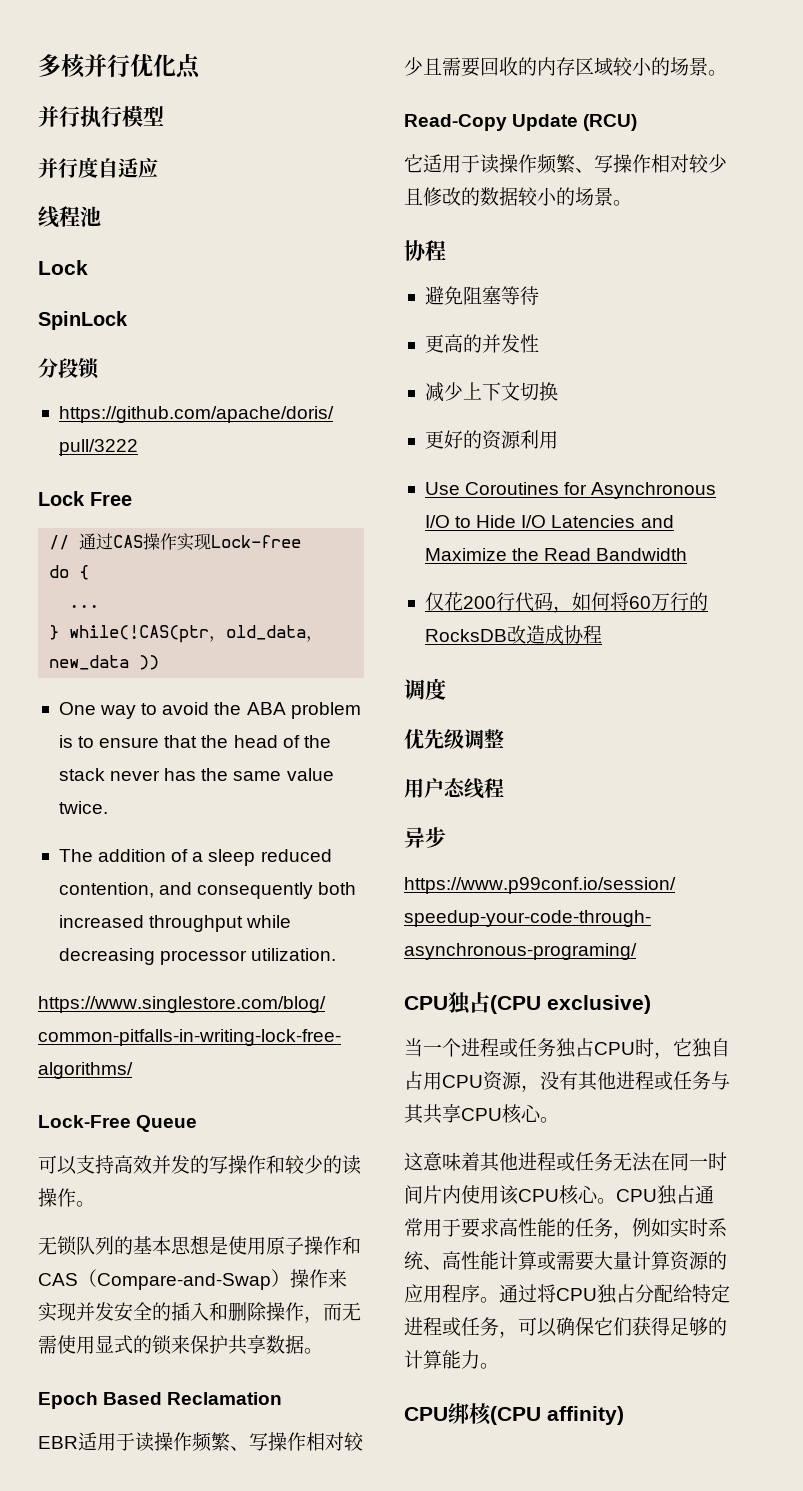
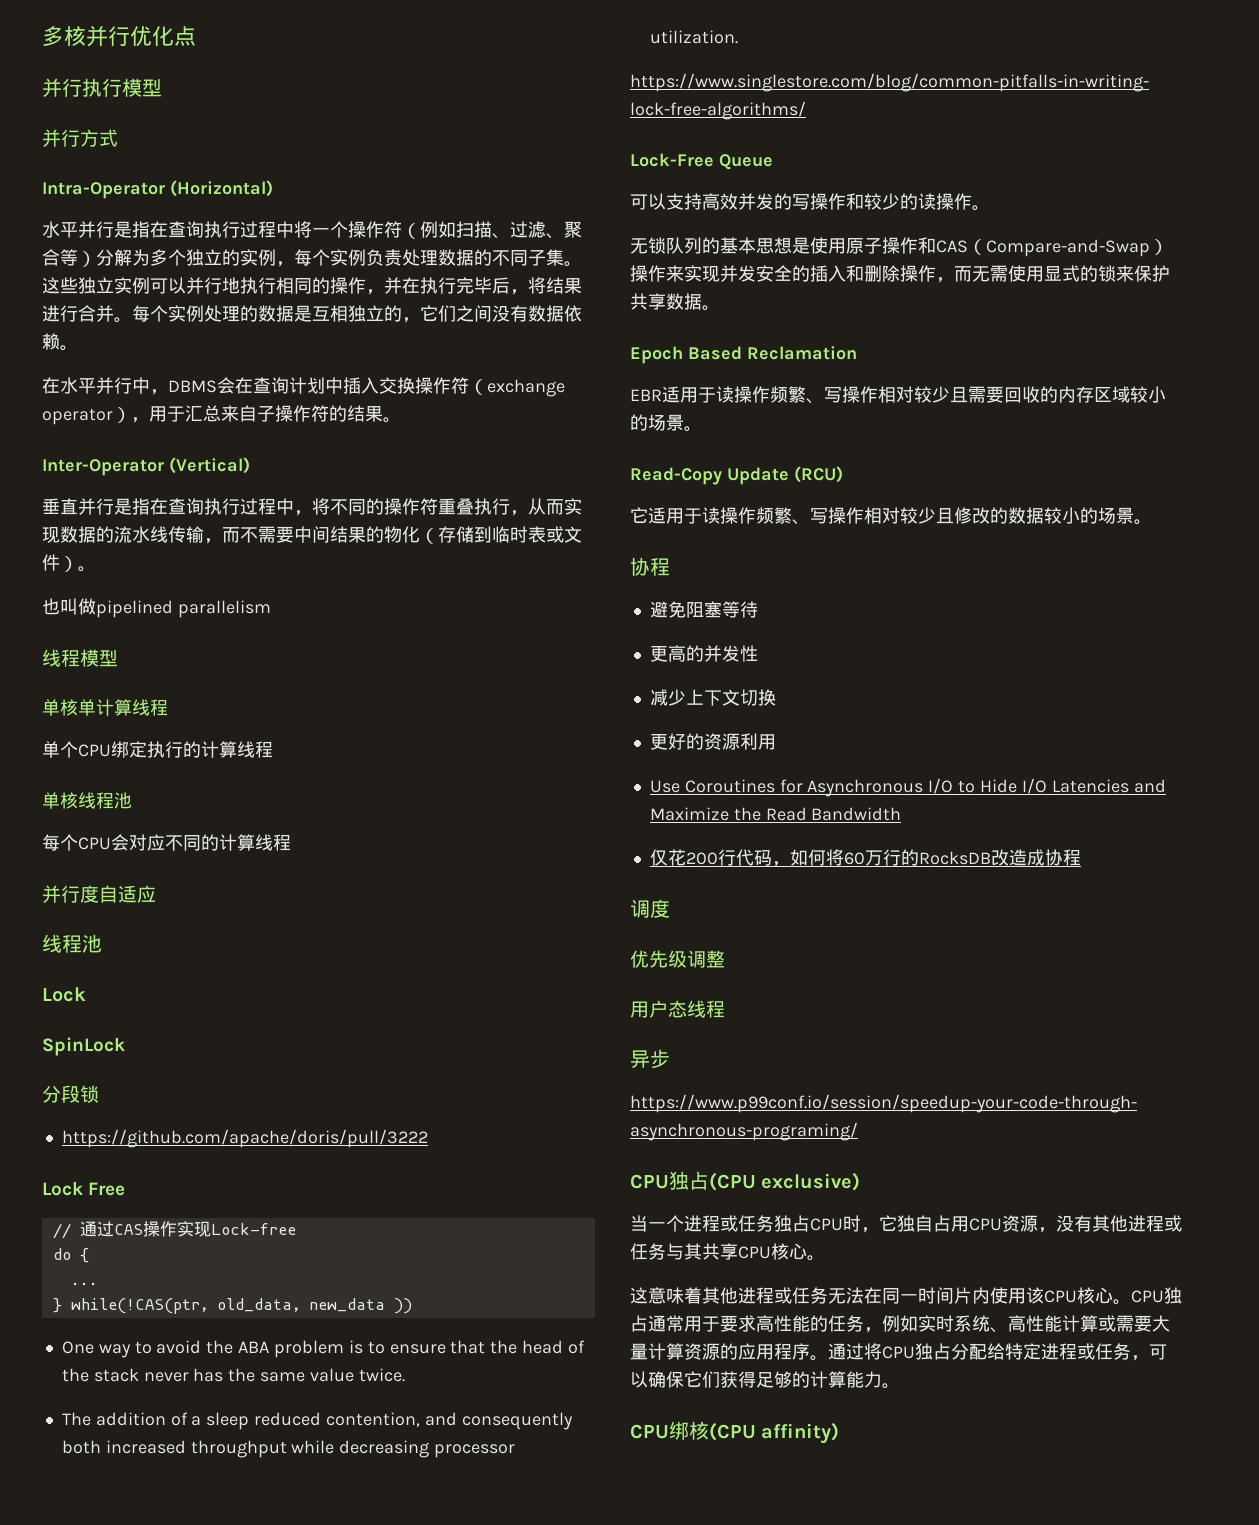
+ 并行方式
+ Intra-Operator (Horizontal)
+ 水平并行是指在查询执行过程中将一个操作符（例如扫描、过滤、聚合等）分解为多个独立的实例，每个实例负责处理数据的不同子集。这些独立实例可以并行地执行相同的操作，并在执行完毕后，将结果进行合并。每个实例处理的数据是互相独立的，它们之间没有数据依赖。
+ 在水平并行中，DBMS会在查询计划中插入交换操作符（exchange operator），用于汇总来自子操作符的结果。
+ Inter-Operator (Vertical)
+ 垂直并行是指在查询执行过程中，将不同的操作符重叠执行，从而实现数据的流水线传输，而不需要中间结果的物化（存储到临时表或文件）。
+ 也叫做pipelined parallelism
+ 线程模型
+ 单核单计算线程
+ 单个CPU绑定执行的计算线程
+ 单核线程池
+ 每个CPU会对应不同的计算线程

